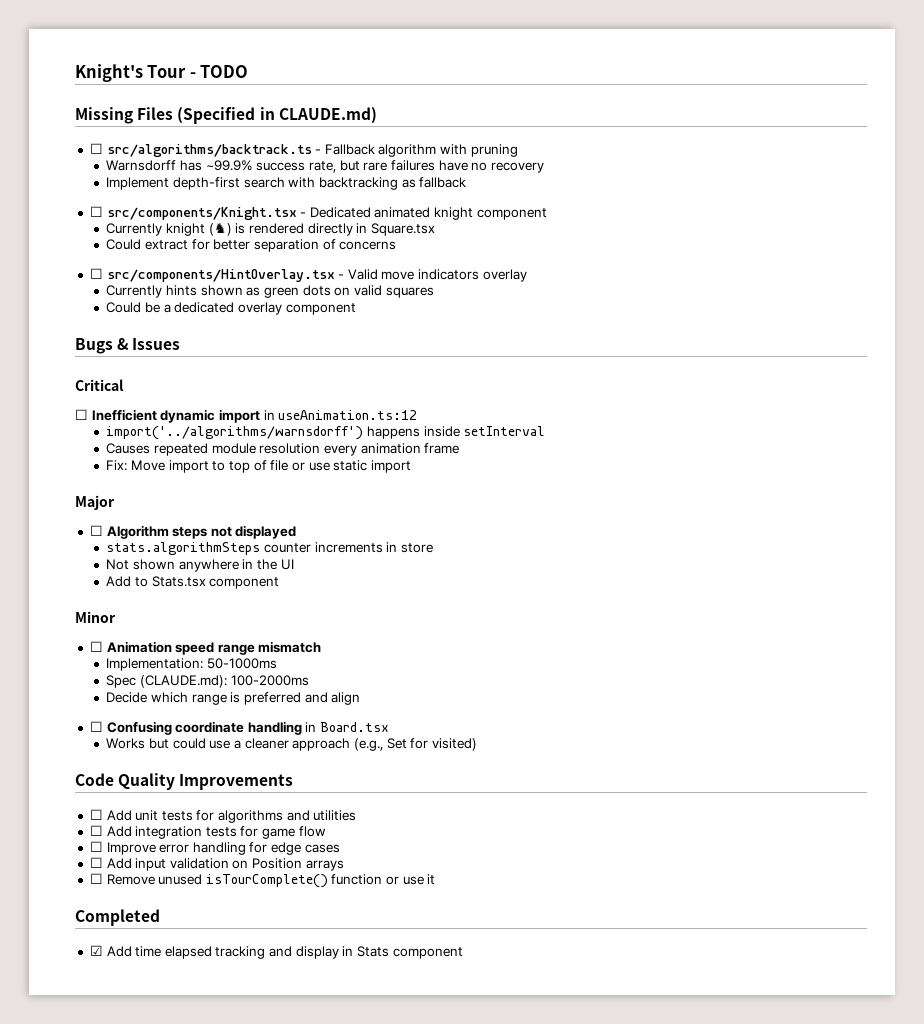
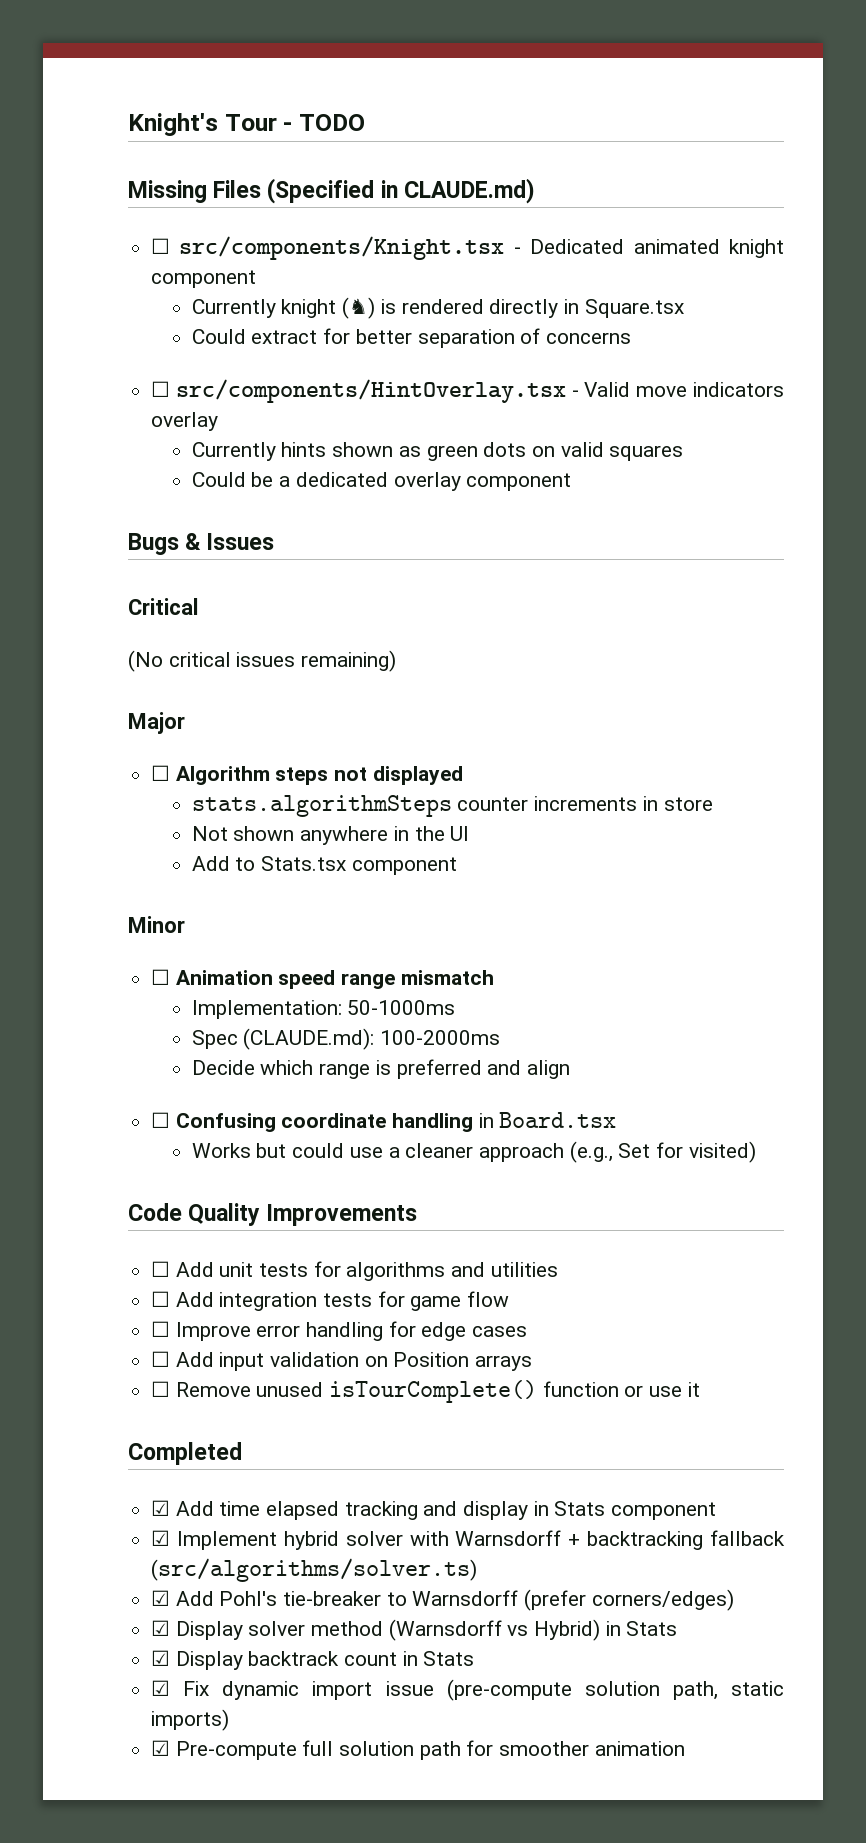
- ☐ src/algorithms/backtrack.ts - Fallback algorithm with pruning
- Warnsdorff has ~99.9% success rate, but rare failures have no recovery
- Implement depth-first search with backtracking as fallback
- ☐ Inefficient dynamic import in useAnimation.ts:12
- import('../algorithms/warnsdorff') happens inside setInterval
- Causes repeated module resolution every animation frame
- Fix: Move import to top of file or use static import
+ (No critical issues remaining)
+ ☑ Implement hybrid solver with Warnsdorff + backtracking fallback (src/algorithms/solver.ts)
+ ☑ Add Pohl's tie-breaker to Warnsdorff (prefer corners/edges)
+ ☑ Display solver method (Warnsdorff vs Hybrid) in Stats
+ ☑ Display backtrack count in Stats
+ ☑ Fix dynamic import issue (pre-compute solution path, static imports)
+ ☑ Pre-compute full solution path for smoother animation

